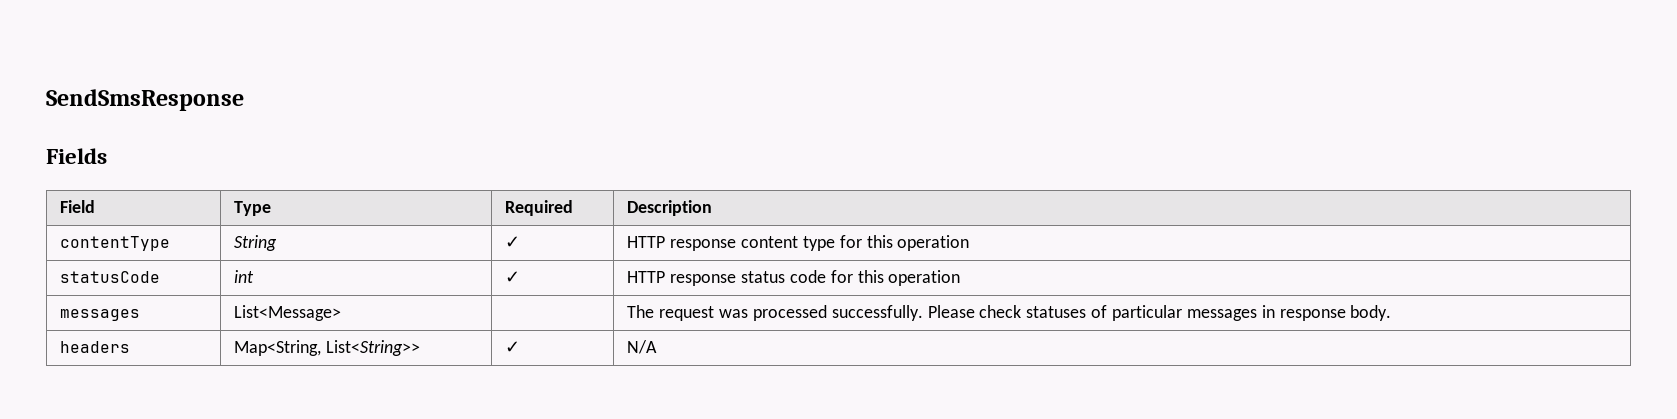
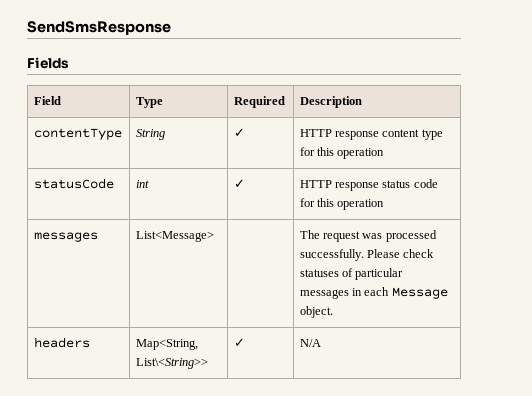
- messages | List<Message> | | The request was processed successfully. Please check statuses of particular messages in response body.
+ messages | List<Message> | | The request was processed successfully. Please check statuses of particular messages in each Message object.
- headers | Map<String, List<String>> | ✓ | N/A
+ headers | Map<String, List\<String>> | ✓ | N/A

